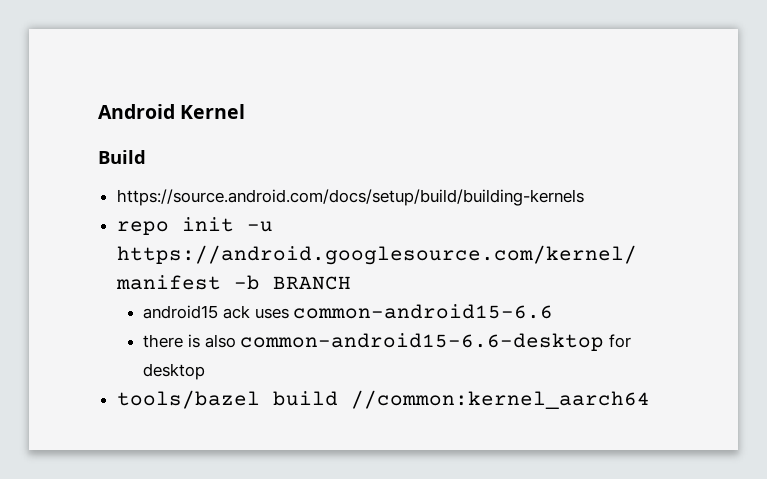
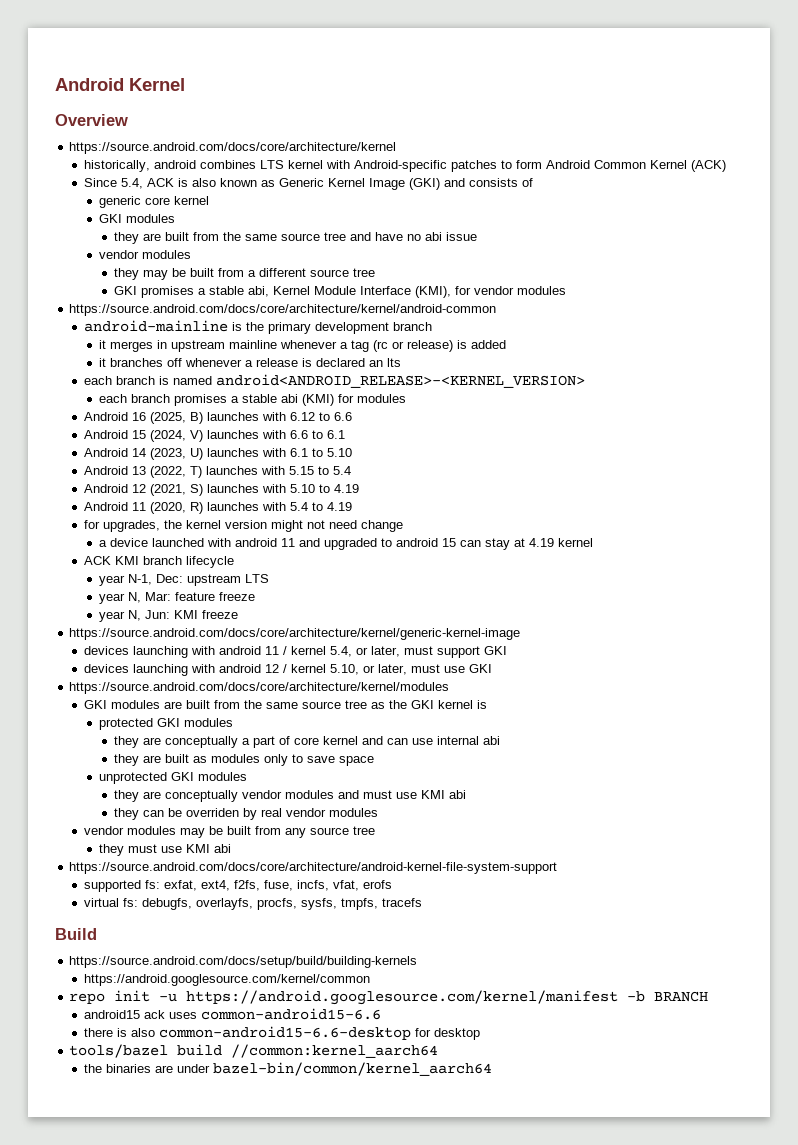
+ Overview
+ https://source.android.com/docs/core/architecture/kernel
+ historically, android combines LTS kernel with Android-specific patches to form Android Common Kernel (ACK)
+ Since 5.4, ACK is also known as Generic Kernel Image (GKI) and consists of
+ generic core kernel
+ GKI modules
+ they are built from the same source tree and have no abi issue
+ vendor modules
+ they may be built from a different source tree
+ GKI promises a stable abi, Kernel Module Interface (KMI), for vendor modules
+ https://source.android.com/docs/core/architecture/kernel/android-common
+ android-mainline is the primary development branch
+ it merges in upstream mainline whenever a tag (rc or release) is added
+ it branches off whenever a release is declared an lts
+ each branch is named android<ANDROID_RELEASE>-<KERNEL_VERSION>
+ each branch promises a stable abi (KMI) for modules
+ Android 16 (2025, B) launches with 6.12 to 6.6
+ Android 15 (2024, V) launches with 6.6 to 6.1
+ Android 14 (2023, U) launches with 6.1 to 5.10
+ Android 13 (2022, T) launches with 5.15 to 5.4
+ Android 12 (2021, S) launches with 5.10 to 4.19
+ Android 11 (2020, R) launches with 5.4 to 4.19
+ for upgrades, the kernel version might not need change
+ a device launched with android 11 and upgraded to android 15 can stay at 4.19 kernel
+ ACK KMI branch lifecycle
+ year N-1, Dec: upstream LTS
+ year N, Mar: feature freeze
+ year N, Jun: KMI freeze
+ https://source.android.com/docs/core/architecture/kernel/generic-kernel-image
+ devices launching with android 11 / kernel 5.4, or later, must support GKI
+ devices launching with android 12 / kernel 5.10, or later, must use GKI
+ https://source.android.com/docs/core/architecture/kernel/modules
+ GKI modules are built from the same source tree as the GKI kernel is
+ protected GKI modules
+ they are conceptually a part of core kernel and can use internal abi
+ they are built as modules only to save space
+ unprotected GKI modules
+ they are conceptually vendor modules and must use KMI abi
+ they can be overriden by real vendor modules
+ vendor modules may be built from any source tree
+ they must use KMI abi
+ https://source.android.com/docs/core/architecture/android-kernel-file-system-support
+ supported fs: exfat, ext4, f2fs, fuse, incfs, vfat, erofs
+ virtual fs: debugfs, overlayfs, procfs, sysfs, tmpfs, tracefs
+ https://android.googlesource.com/kernel/common
+ the binaries are under bazel-bin/common/kernel_aarch64

